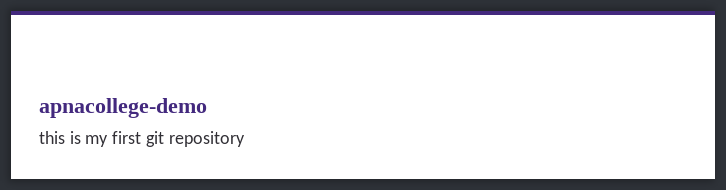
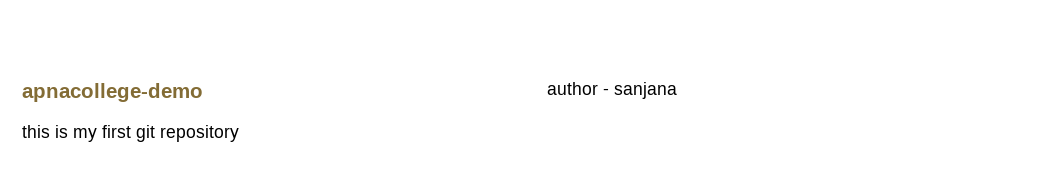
+ author - sanjana

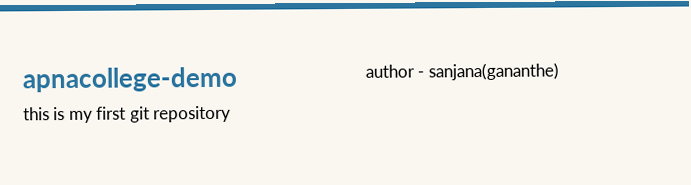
- author - sanjana
+ author - sanjana(gananthe)

